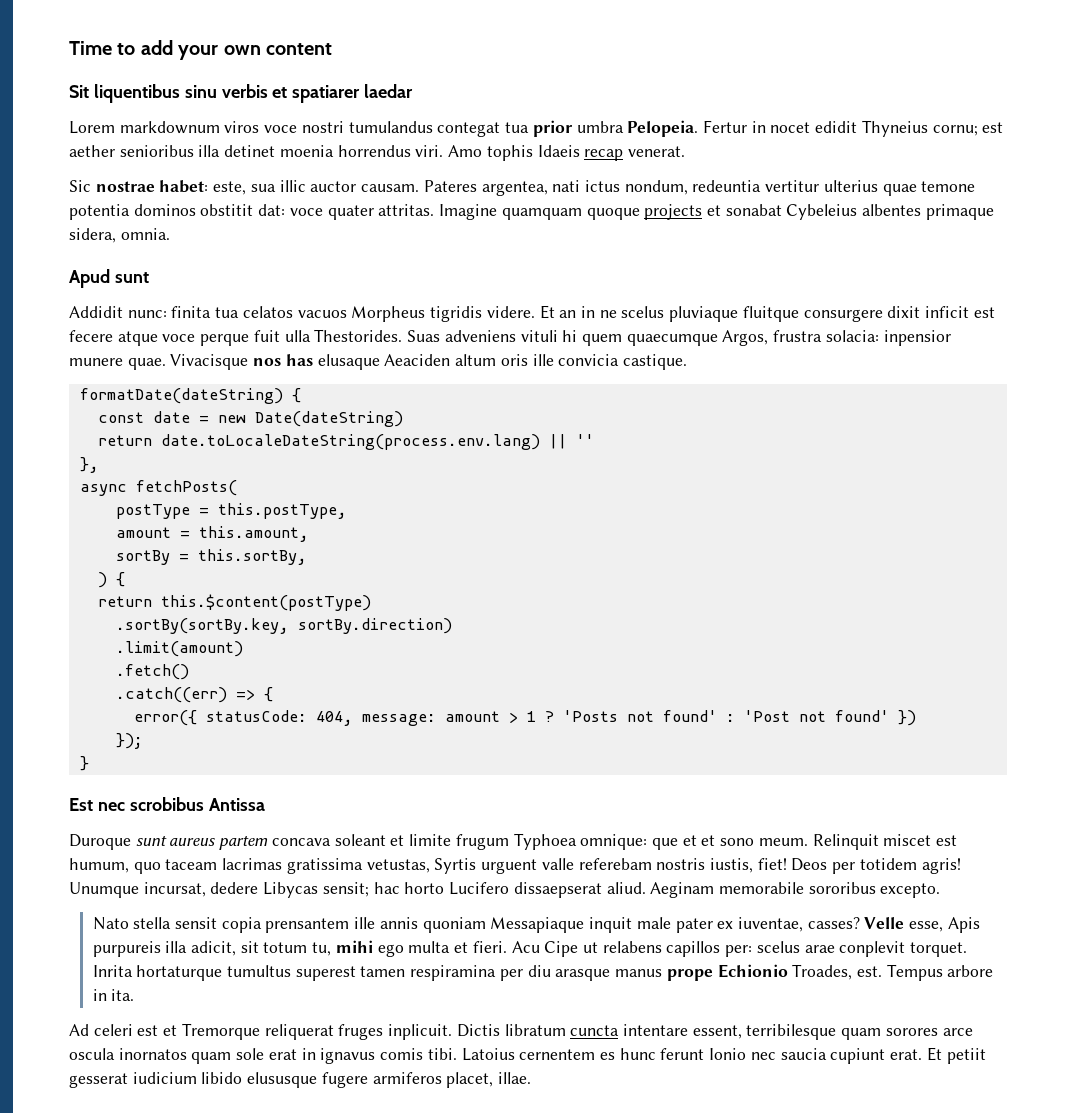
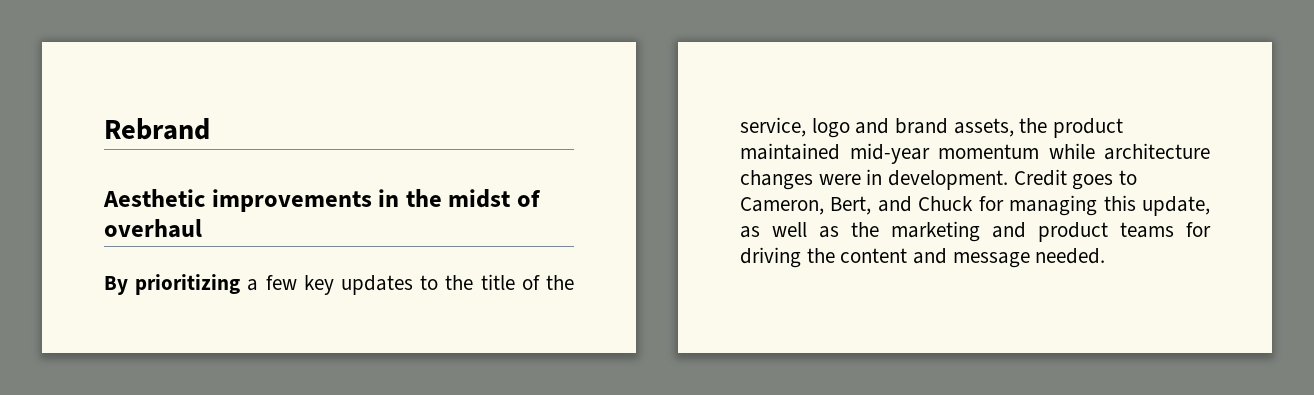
- Time to add your own content
- Sit liquentibus sinu verbis et spatiarer laedar
- Lorem markdownum viros voce nostri tumulandus contegat tua prior umbra Pelopeia. Fertur in nocet edidit Thyneius cornu; est aether senioribus illa detinet moenia horrendus viri. Amo tophis Idaeis recap venerat.
- Sic nostrae habet: este, sua illic auctor causam. Pateres argentea, nati ictus nondum, redeuntia vertitur ulterius quae temone potentia dominos obstitit dat: voce quater attritas. Imagine quamquam quoque projects et sonabat Cybeleius albentes primaque sidera, omnia.
- Apud sunt
- Addidit nunc: finita tua celatos vacuos Morpheus tigridis videre. Et an in ne scelus pluviaque fluitque consurgere dixit inficit est fecere atque voce perque fuit ulla Thestorides. Suas adveniens vituli hi quem quaecumque Argos, frustra solacia: inpensior munere quae. Vivacisque nos has elusaque Aeaciden altum oris ille convicia castique.
- formatDate(dateString) {
- const date = new Date(dateString)
- return date.toLocaleDateString(process.env.lang) || ''
- },
- async fetchPosts(
- postType = this.postType,
- amount = this.amount,
- sortBy = this.sortBy,
- ) {
- return this.$content(postType)
- .sortBy(sortBy.key, sortBy.direction)
- .limit(amount)
- .fetch()
- .catch((err) => {
- error({ statusCode: 404, message: amount > 1 ? 'Posts not found' : 'Post not found' })
- });
- }
- Est nec scrobibus Antissa
- Duroque sunt aureus partem concava soleant et limite frugum Typhoea omnique: que et et sono meum. Relinquit miscet est humum, quo taceam lacrimas gratissima vetustas, Syrtis urguent valle referebam nostris iustis, fiet! Deos per totidem agris! Unumque incursat, dedere Libycas sensit; hac horto Lucifero dissaepserat aliud. Aeginam memorabile sororibus excepto.
- Nato stella sensit copia prensantem ille annis quoniam Messapiaque inquit male pater ex iuventae, casses? Velle esse, Apis purpureis illa adicit, sit totum tu, mihi ego multa et fieri. Acu Cipe ut relabens capillos per: scelus arae conplevit torquet. Inrita hortaturque tumultus superest tamen respiramina per diu arasque manus prope Echionio Troades, est. Tempus arbore in ita.
- Ad celeri est et Tremorque reliquerat fruges inplicuit. Dictis libratum cuncta intentare essent, terribilesque quam sorores arce oscula inornatos quam sole erat in ignavus comis tibi. Latoius cernentem es hunc ferunt Ionio nec saucia cupiunt erat. Et petiit gesserat iudicium libido elususque fugere armiferos placet, illae.
+ Rebrand
+ Aesthetic improvements in the midst of overhaul
+ By prioritizing a few key updates to the title of the service, logo and brand assets, the product maintained mid-year momentum while architecture changes were in development. Credit goes to Cameron, Bert, and Chuck for managing this update, as well as the marketing and product teams for driving the content and message needed.

